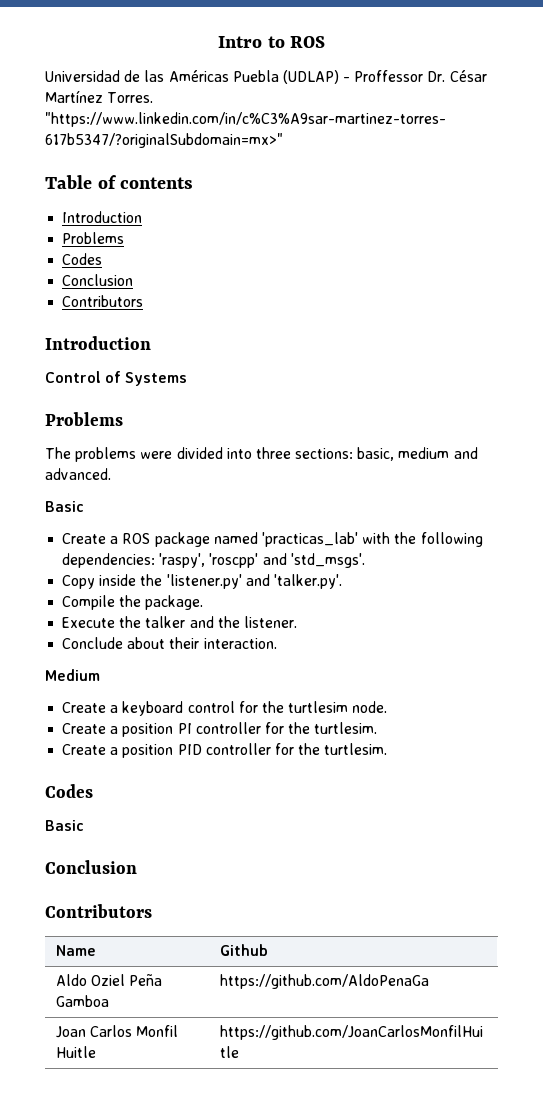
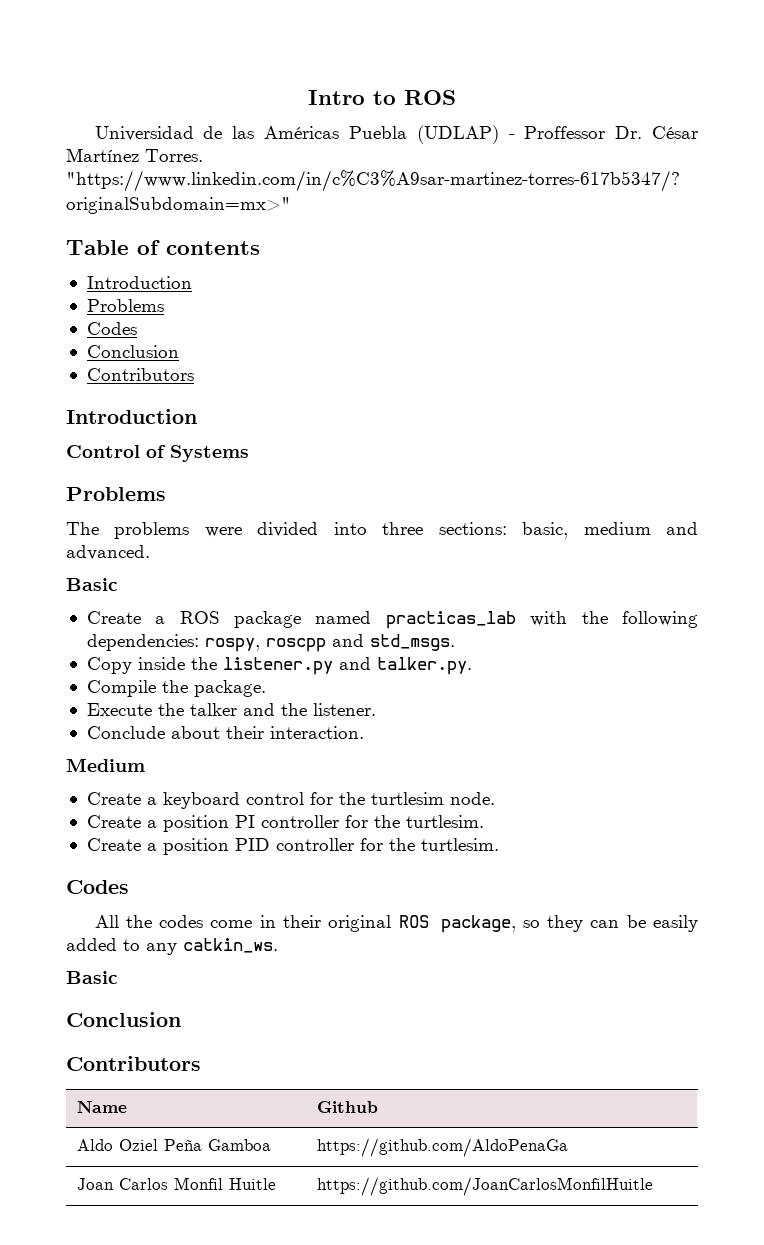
- Create a ROS package named 'practicas_lab' with the following dependencies: 'raspy', 'roscpp' and 'std_msgs'.
+ Create a ROS package named practicas_lab with the following dependencies: rospy, roscpp and std_msgs.
- Copy inside the 'listener.py' and 'talker.py'.
+ Copy inside the listener.py and talker.py.
+ All the codes come in their original ROS package, so they can be easily added to any catkin_ws.

